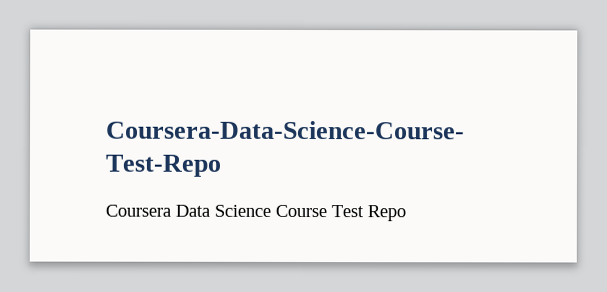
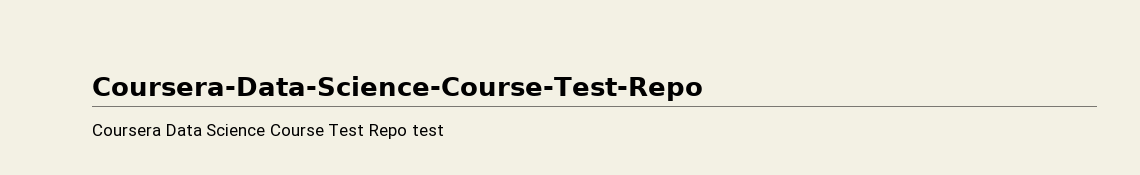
- Coursera Data Science Course Test Repo
+ Coursera Data Science Course Test Repo test

